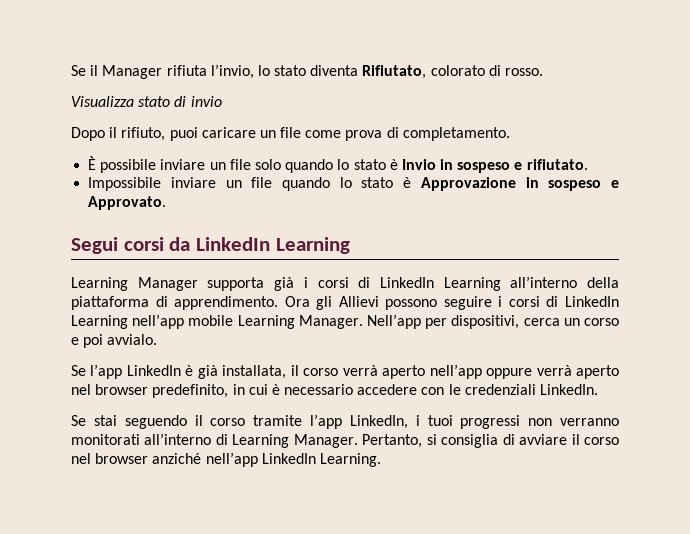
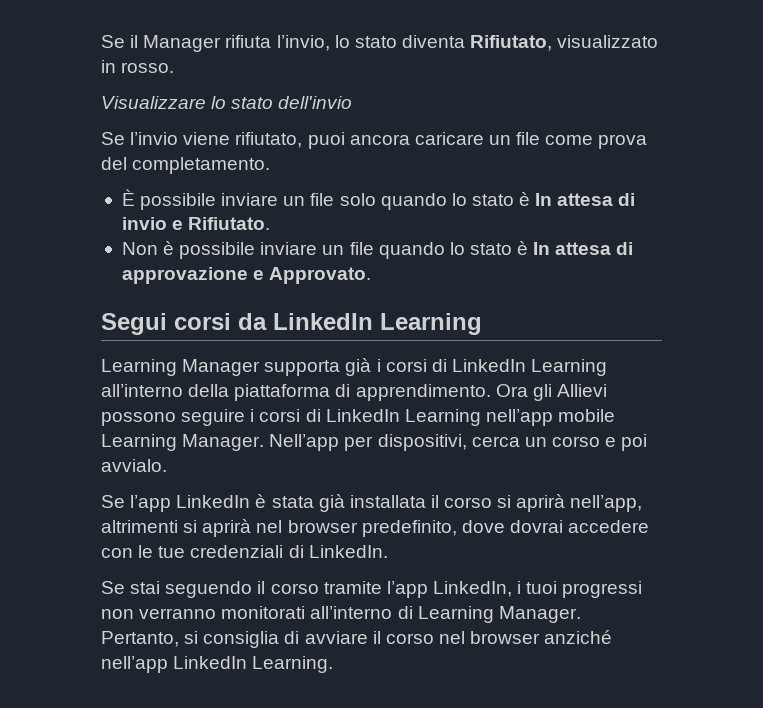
- Se il Manager rifiuta l’invio, lo stato diventa Rifiutato, colorato di rosso.
+ Se il Manager rifiuta l’invio, lo stato diventa Rifiutato, visualizzato in rosso.
- Visualizza stato di invio
- Dopo il rifiuto, puoi caricare un file come prova di completamento.
+ Visualizzare lo stato dell'invio
+ Se l’invio viene rifiutato, puoi ancora caricare un file come prova del completamento.
- È possibile inviare un file solo quando lo stato è Invio in sospeso e rifiutato.
- Impossibile inviare un file quando lo stato è Approvazione in sospeso e Approvato.
+ È possibile inviare un file solo quando lo stato è In attesa di invio e Rifiutato.
+ Non è possibile inviare un file quando lo stato è In attesa di approvazione e Approvato.
- Se l’app LinkedIn è già installata, il corso verrà aperto nell’app oppure verrà aperto nel browser predefinito, in cui è necessario accedere con le credenziali LinkedIn.
+ Se l’app LinkedIn è stata già installata il corso si aprirà nell’app, altrimenti si aprirà nel browser predefinito, dove dovrai accedere con le tue credenziali di LinkedIn.

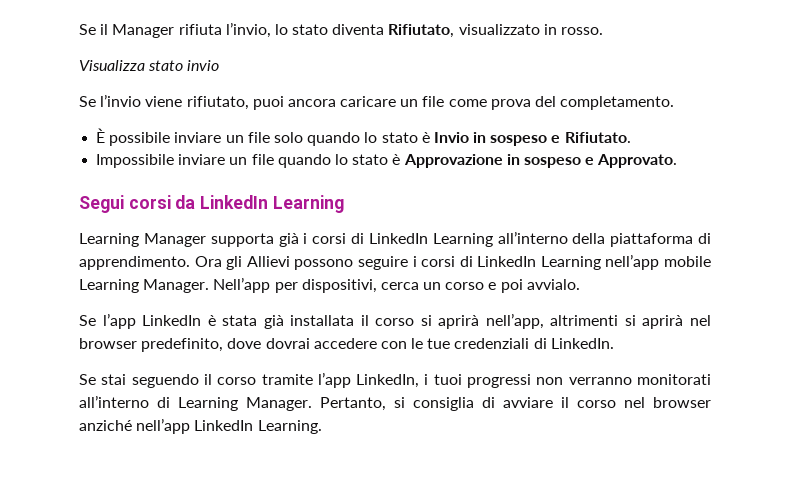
- Visualizzare lo stato dell'invio
+ Visualizza stato invio
- È possibile inviare un file solo quando lo stato è In attesa di invio e Rifiutato.
+ È possibile inviare un file solo quando lo stato è Invio in sospeso e Rifiutato.
- Non è possibile inviare un file quando lo stato è In attesa di approvazione e Approvato.
+ Impossibile inviare un file quando lo stato è Approvazione in sospeso e Approvato.

